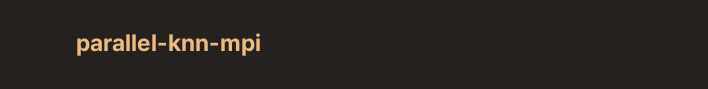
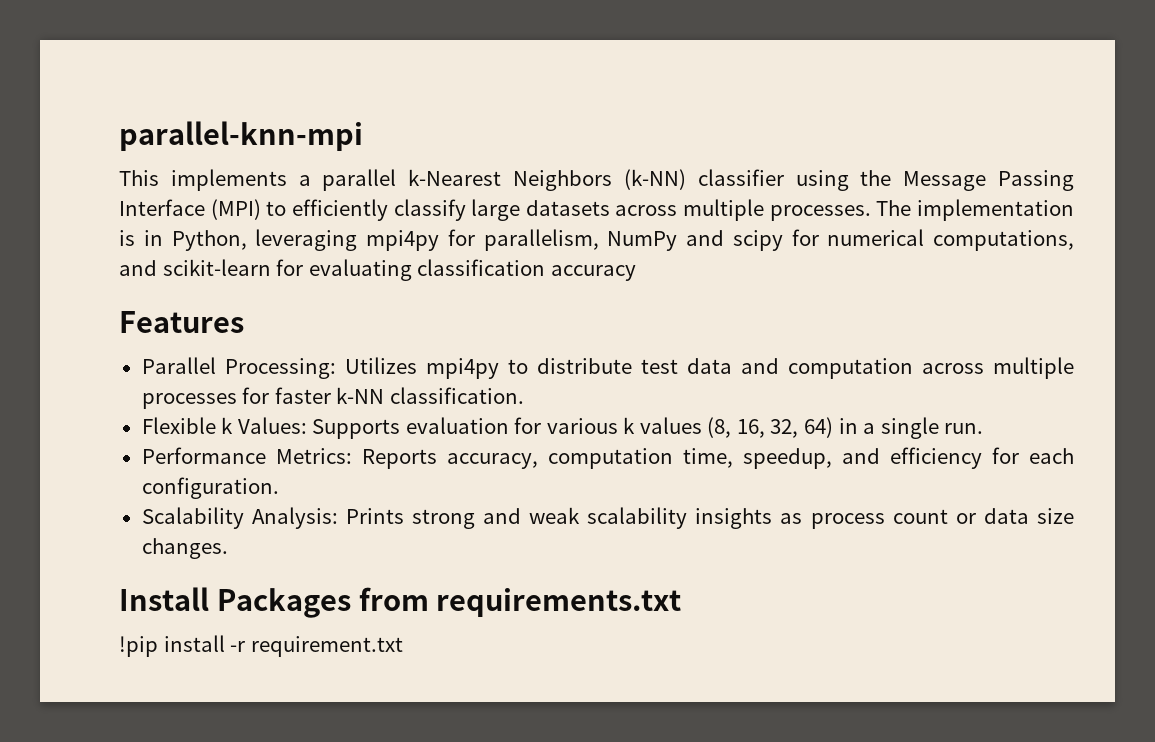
+ This implements a parallel k-Nearest Neighbors (k-NN) classifier using the Message Passing Interface (MPI) to efficiently classify large datasets across multiple processes. The implementation is in Python, leveraging mpi4py for parallelism, NumPy and scipy for numerical computations, and scikit-learn for evaluating classification accuracy
+ Features
+ Parallel Processing: Utilizes mpi4py to distribute test data and computation across multiple processes for faster k-NN classification.
+ Flexible k Values: Supports evaluation for various k values (8, 16, 32, 64) in a single run.
+ Performance Metrics: Reports accuracy, computation time, speedup, and efficiency for each configuration.
+ Scalability Analysis: Prints strong and weak scalability insights as process count or data size changes.
+ Install Packages from requirements.txt
+ !pip install -r requirement.txt

